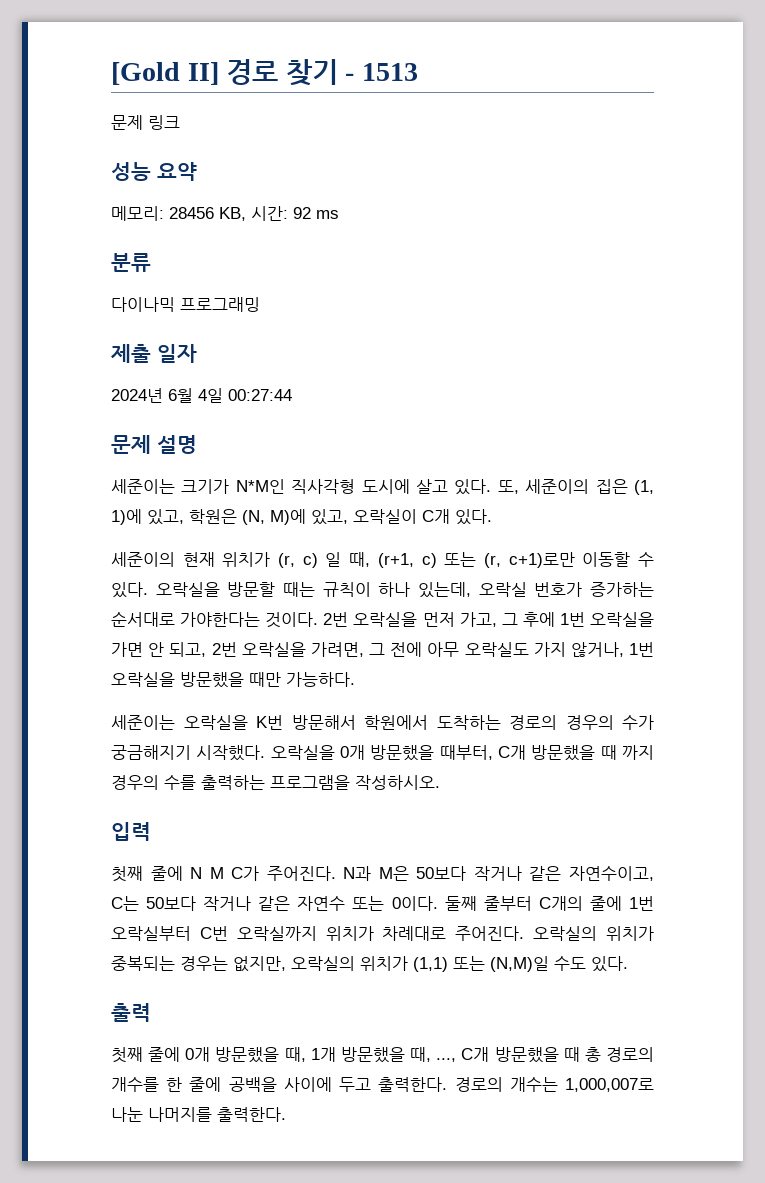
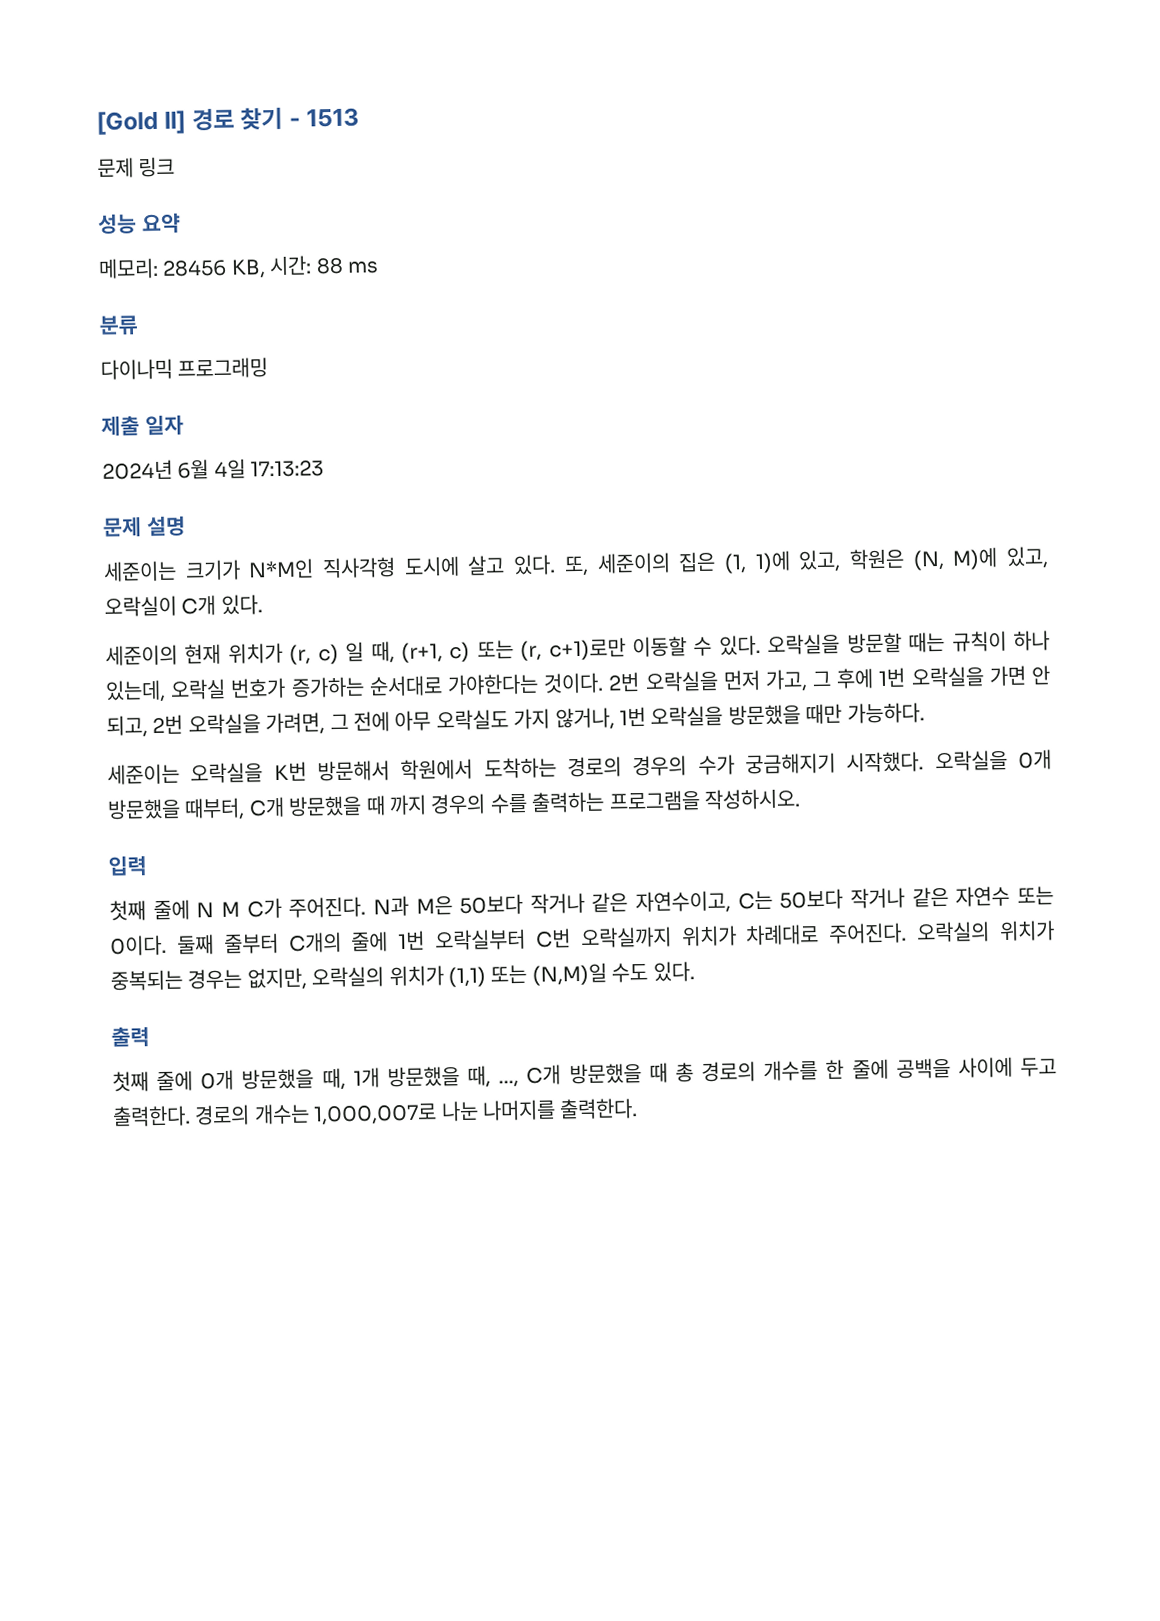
- 메모리: 28456 KB, 시간: 92 ms
+ 메모리: 28456 KB, 시간: 88 ms
- 2024년 6월 4일 00:27:44
+ 2024년 6월 4일 17:13:23

